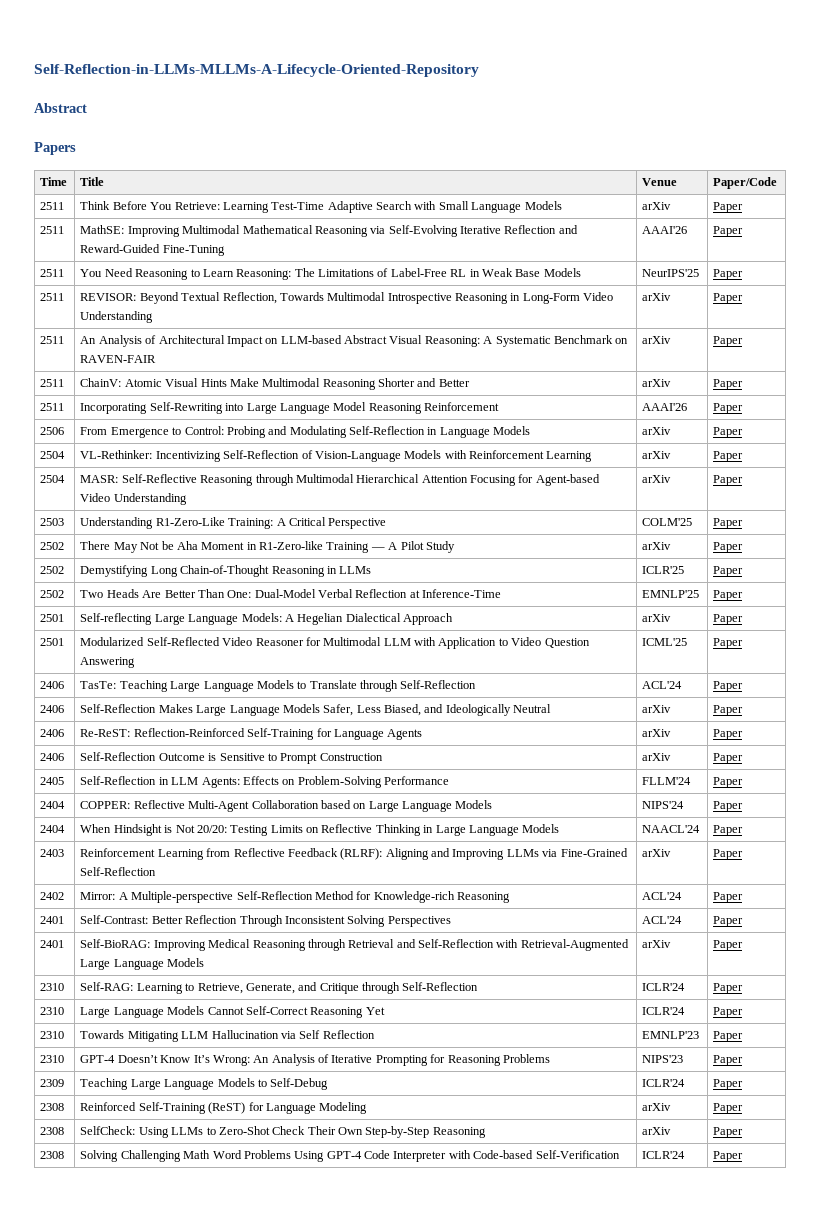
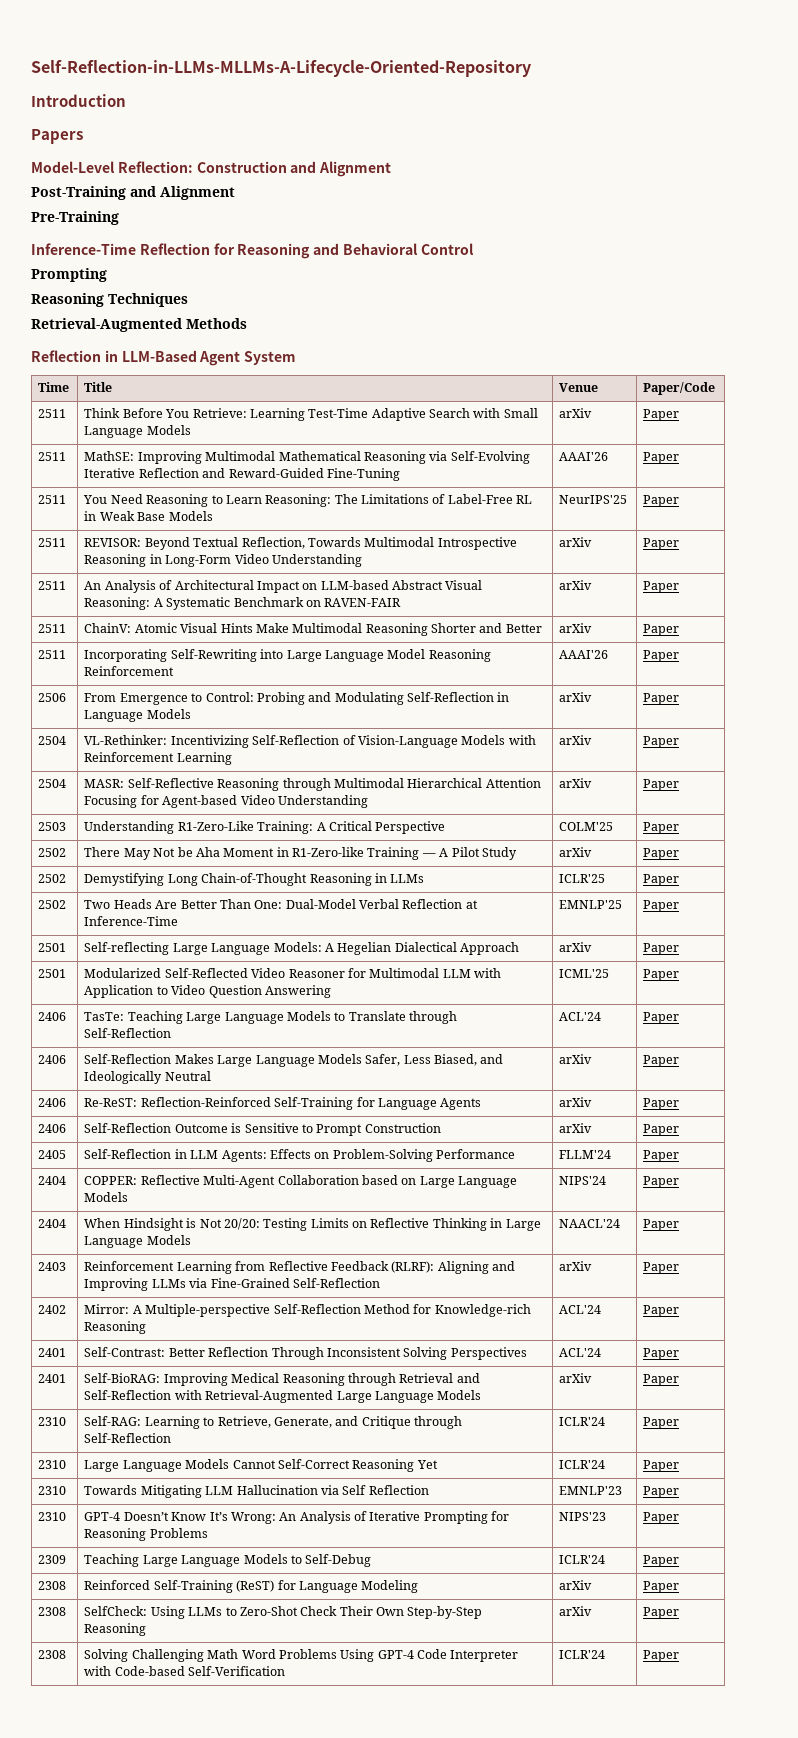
  Self-Reflection-in-LLMs-MLLMs-A-Lifecycle-Oriented-Repository
- Abstract
+ Introduction
+ Model-Level Reflection: Construction and Alignment
+ Post-Training and Alignment
+ Pre-Training
+ Inference-Time Reflection for Reasoning and Behavioral Control
+ Prompting
+ Reasoning Techniques
+ Retrieval-Augmented Methods
+ Reflection in LLM-Based Agent System

